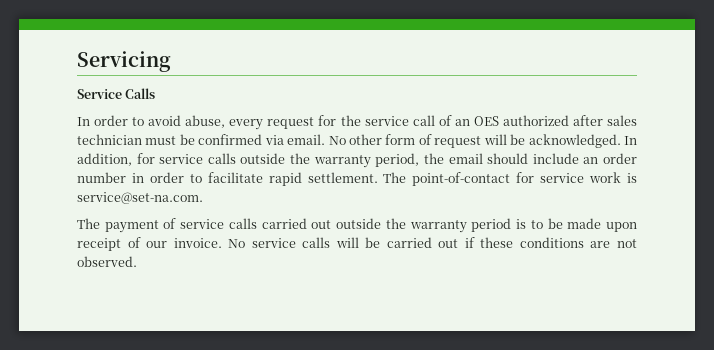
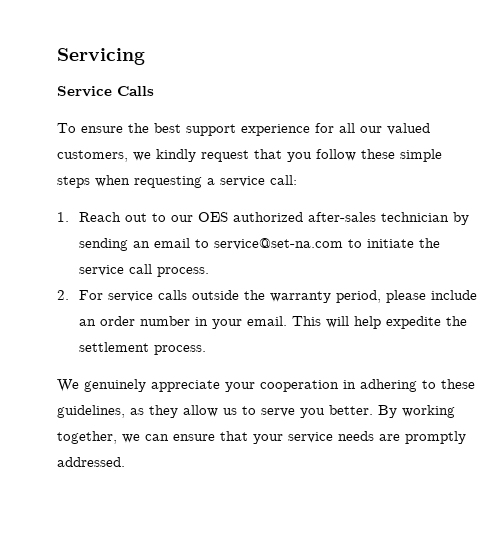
- In order to avoid abuse, every request for the service call of an OES authorized after sales technician must be confirmed via email. No other form of request will be acknowledged. In addition, for service calls outside the warranty period, the email should include an order number in order to facilitate rapid settlement. The point-of-contact for service work is service@set-na.com.
- The payment of service calls carried out outside the warranty period is to be made upon receipt of our invoice. No service calls will be carried out if these conditions are not observed.
+ To ensure the best support experience for all our valued customers, we kindly request that you follow these simple steps when requesting a service call:
+ 1. Reach out to our OES authorized after-sales technician by sending an email to service@set-na.com to initiate the service call process.
+ 2. For service calls outside the warranty period, please include an order number in your email. This will help expedite the settlement process.
+ We genuinely appreciate your cooperation in adhering to these guidelines, as they allow us to serve you better. By working together, we can ensure that your service needs are promptly addressed.

